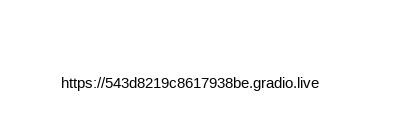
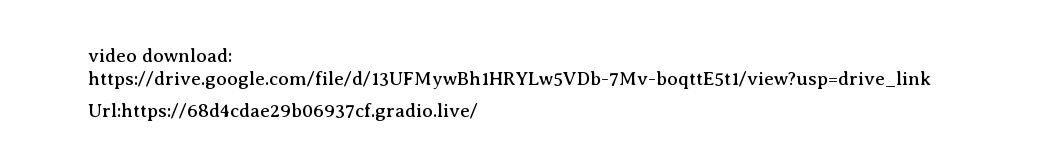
- https://543d8219c8617938be.gradio.live
+ video download: https://drive.google.com/file/d/13UFMywBh1HRYLw5VDb-7Mv-boqttE5t1/view?usp=drive_link
+ Url:https://68d4cdae29b06937cf.gradio.live/

